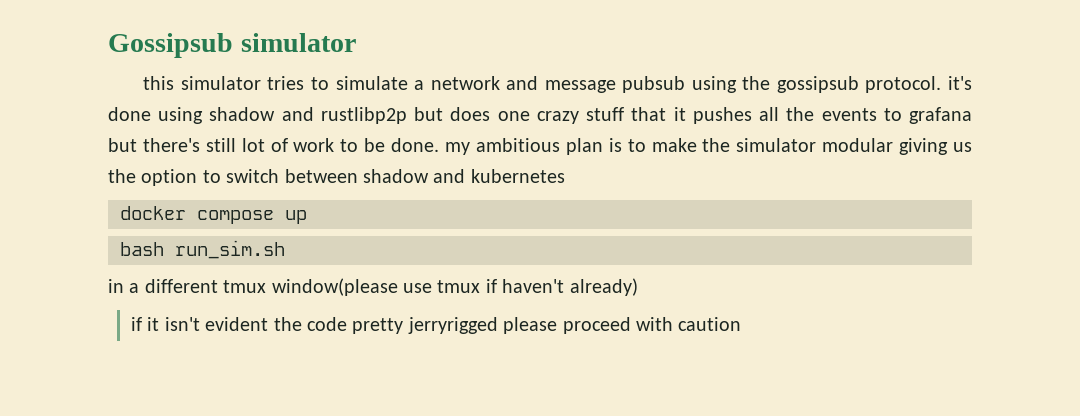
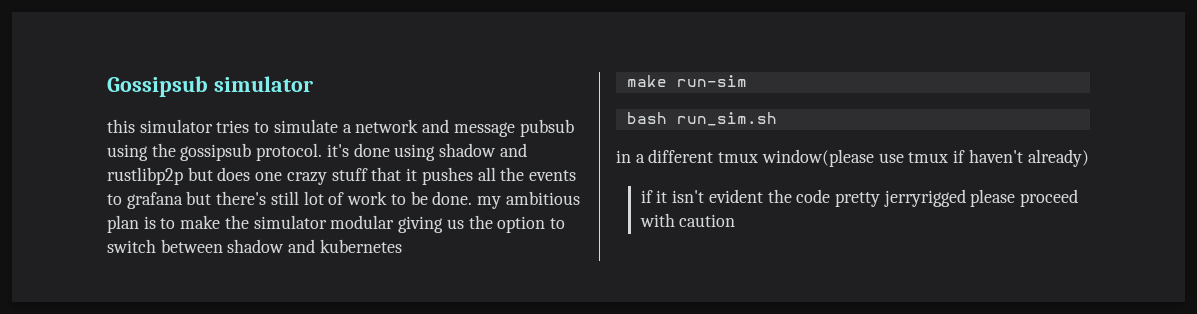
- docker compose up
+ make run-sim

